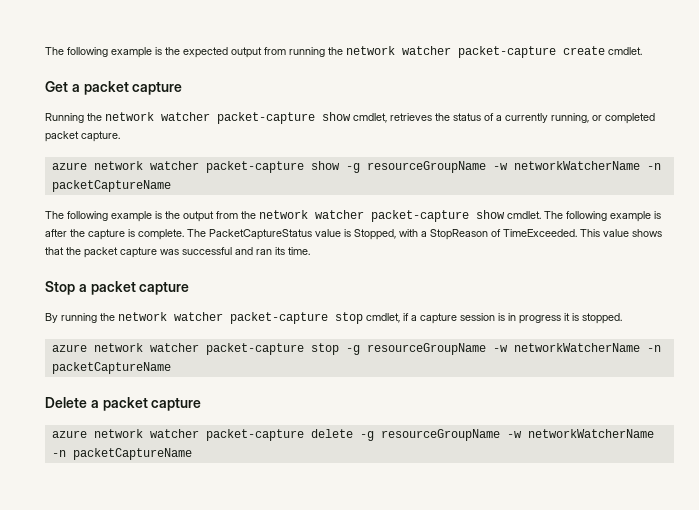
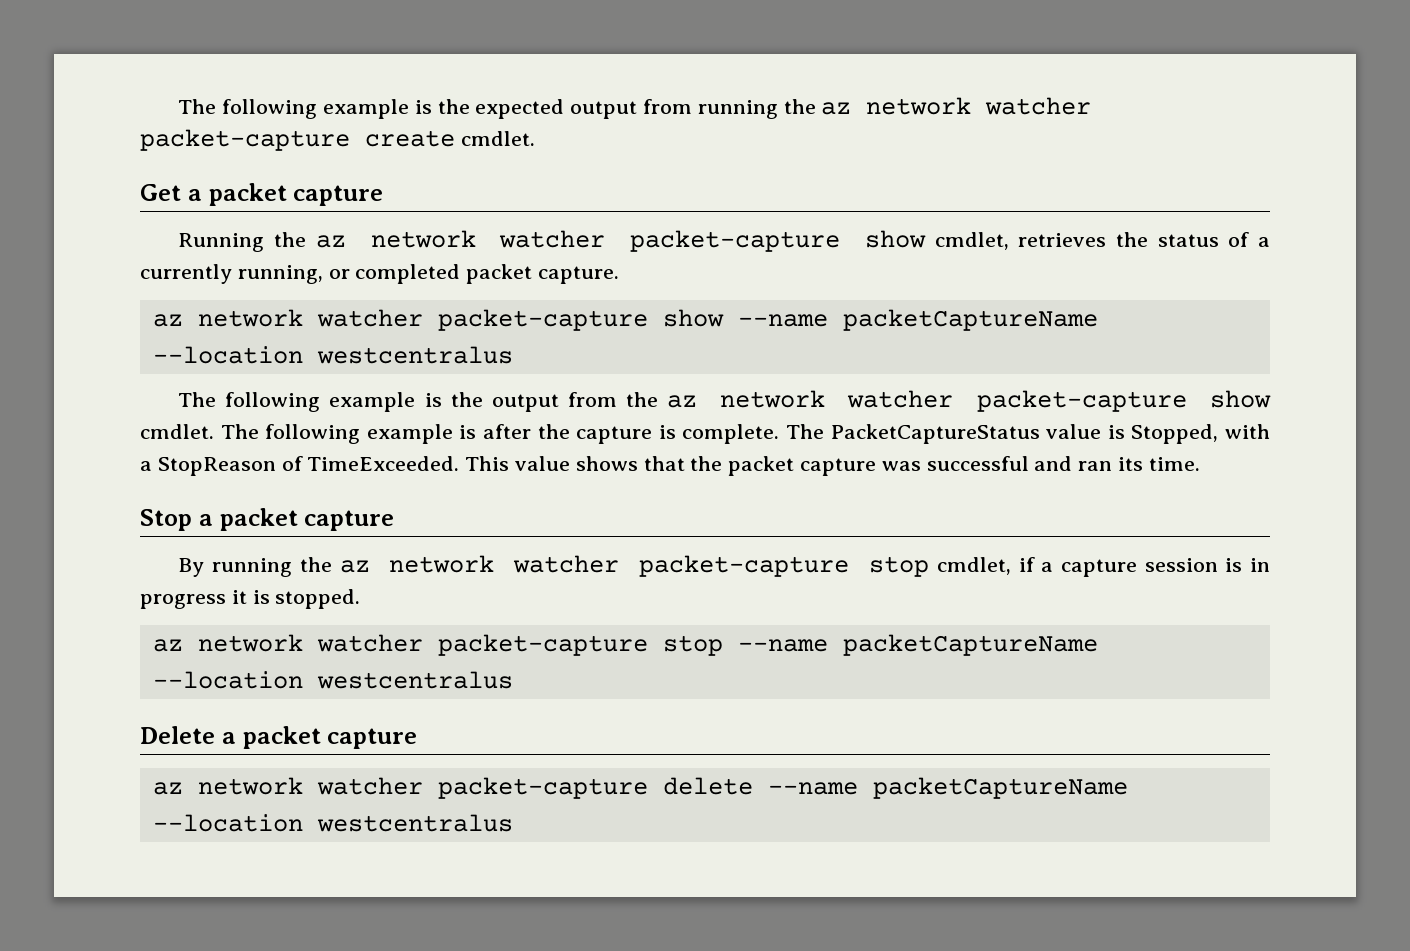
- The following example is the expected output from running the network watcher packet-capture create cmdlet.
+ The following example is the expected output from running the az network watcher packet-capture create cmdlet.
- Running the network watcher packet-capture show cmdlet, retrieves the status of a currently running, or completed packet capture.
+ Running the az network watcher packet-capture show cmdlet, retrieves the status of a currently running, or completed packet capture.
- azure network watcher packet-capture show -g resourceGroupName -w networkWatcherName -n packetCaptureName
+ az network watcher packet-capture show --name packetCaptureName --location westcentralus
- The following example is the output from the network watcher packet-capture show cmdlet.
+ The following example is the output from the az network watcher packet-capture show cmdlet.
- By running the network watcher packet-capture stop cmdlet, if a capture session is in progress it is stopped.
+ By running the az network watcher packet-capture stop cmdlet, if a capture session is in progress it is stopped.
- azure network watcher packet-capture stop -g resourceGroupName -w networkWatcherName -n packetCaptureName
+ az network watcher packet-capture stop --name packetCaptureName --location westcentralus
- azure network watcher packet-capture delete -g resourceGroupName -w networkWatcherName -n packetCaptureName
+ az network watcher packet-capture delete --name packetCaptureName --location westcentralus

